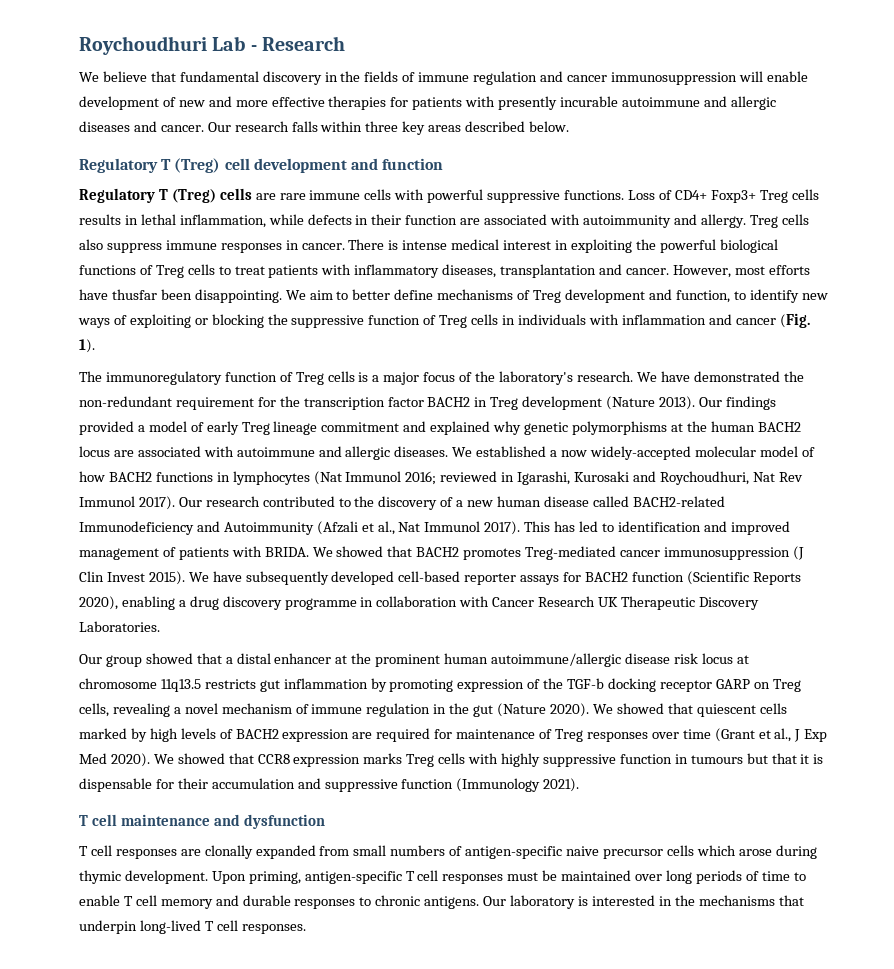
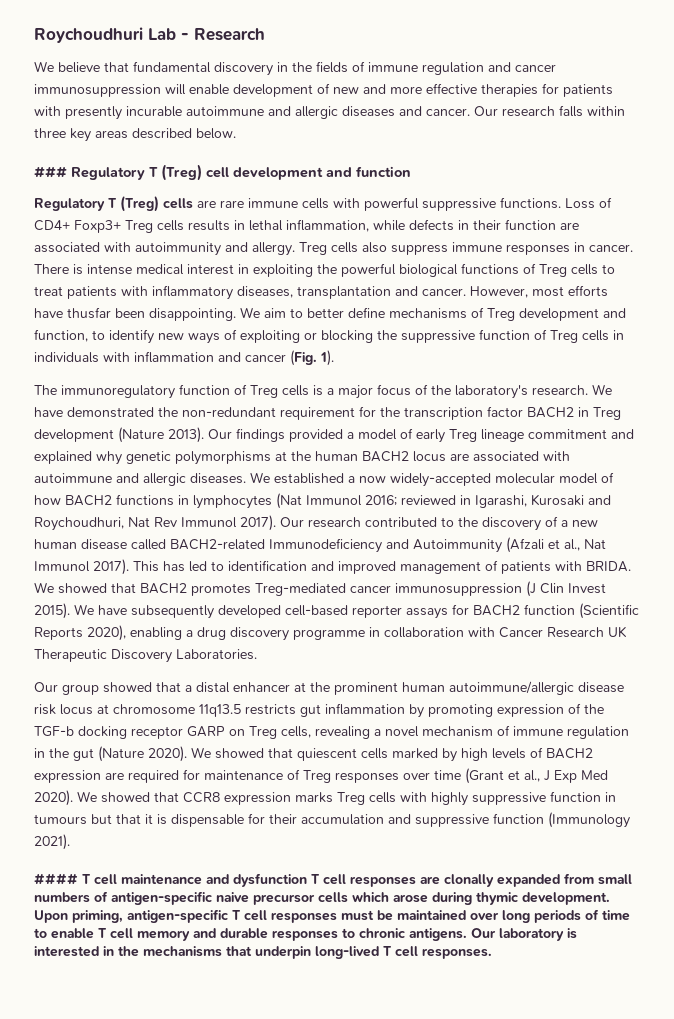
- Regulatory T (Treg) cell development and function
+ ### Regulatory T (Treg) cell development and function
- T cell maintenance and dysfunction
- T cell responses are clonally expanded from small numbers of antigen-specific naive precursor cells which arose during thymic development.
+ #### T cell maintenance and dysfunction T cell responses are clonally expanded from small numbers of antigen-specific naive precursor cells which arose during thymic development.

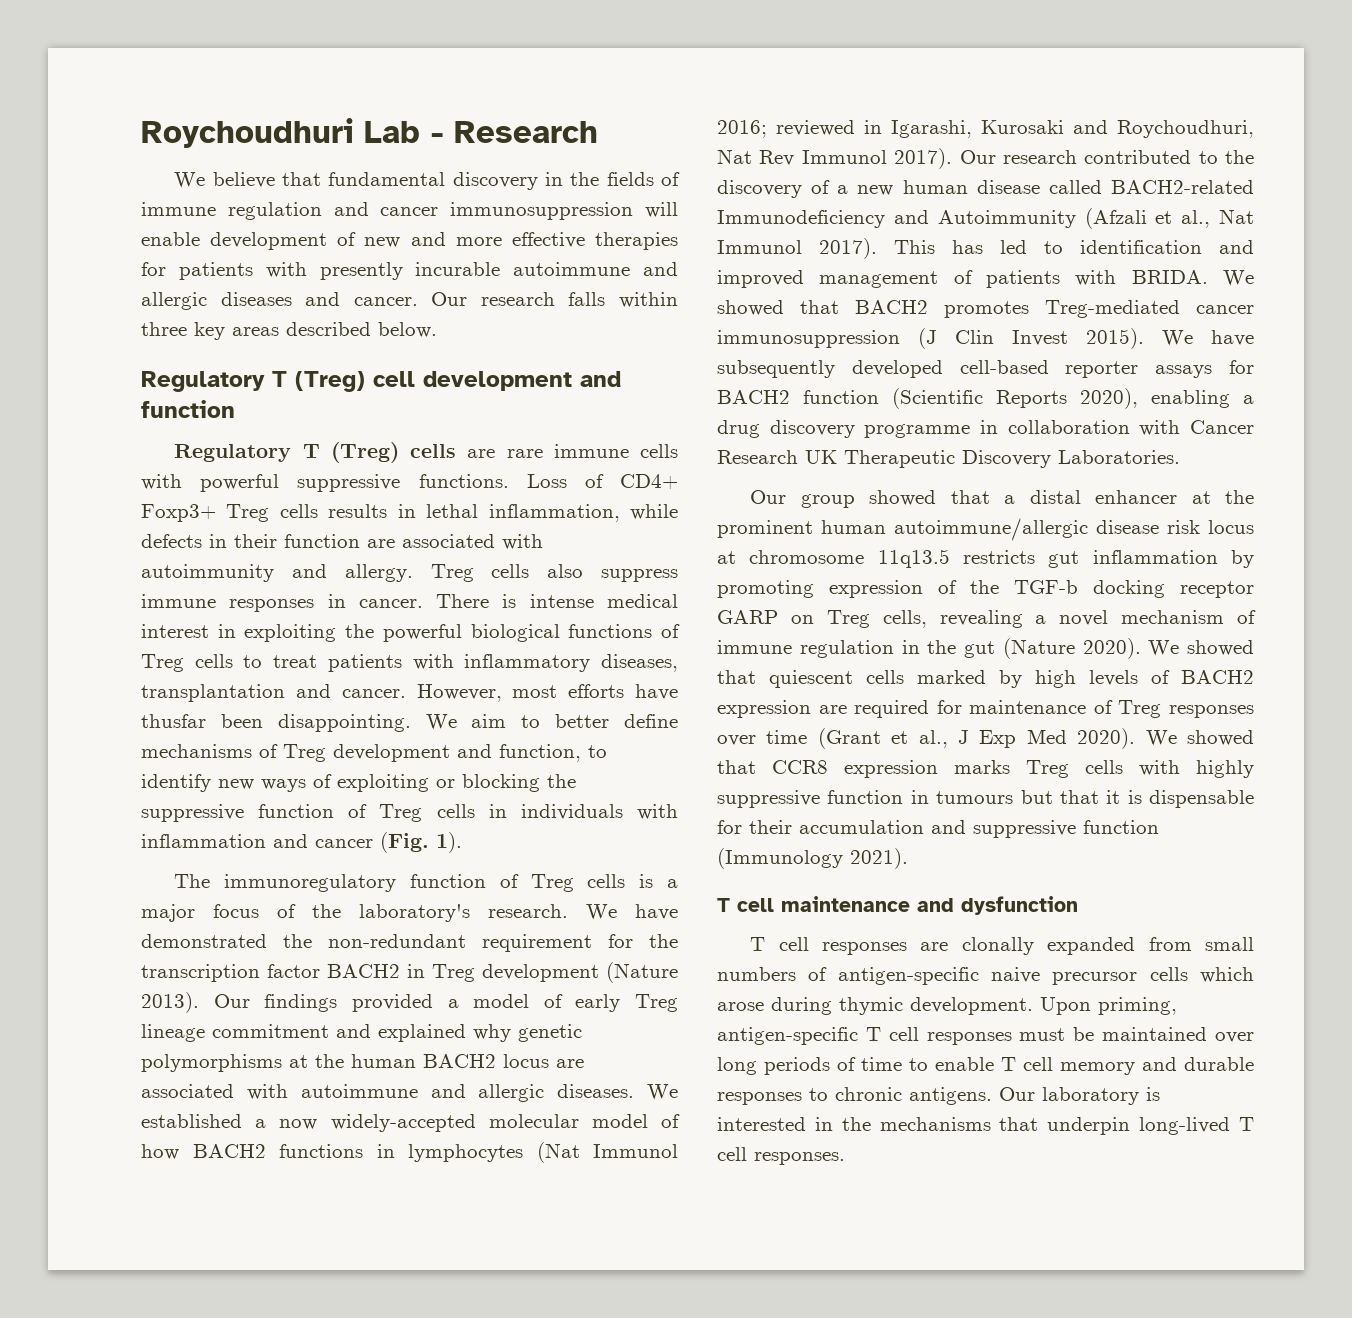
- ### Regulatory T (Treg) cell development and function
+ Regulatory T (Treg) cell development and function
- #### T cell maintenance and dysfunction T cell responses are clonally expanded from small numbers of antigen-specific naive precursor cells which arose during thymic development.
+ T cell maintenance and dysfunction
+ T cell responses are clonally expanded from small numbers of antigen-specific naive precursor cells which arose during thymic development.

